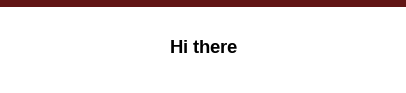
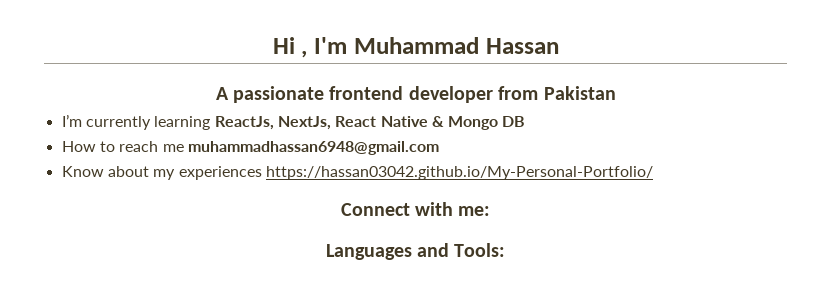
- Hi there
+ Hi , I'm Muhammad Hassan
+ A passionate frontend developer from Pakistan
+ I’m currently learning ReactJs, NextJs, React Native & Mongo DB
+ How to reach me muhammadhassan6948@gmail.com
+ Know about my experiences https://hassan03042.github.io/My-Personal-Portfolio/
+ Connect with me:
+ Languages and Tools:

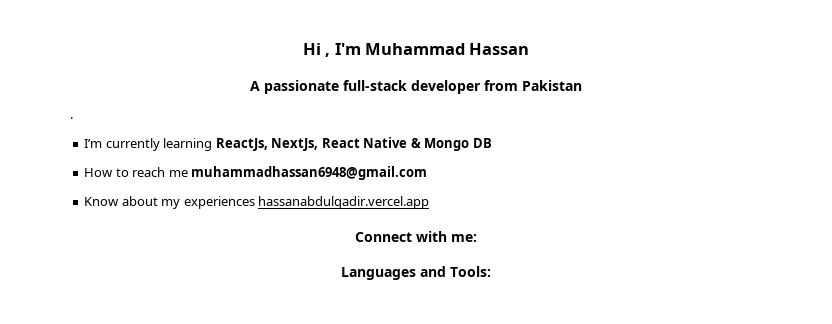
- A passionate frontend developer from Pakistan
+ A passionate full-stack developer from Pakistan
+ .
- Know about my experiences https://hassan03042.github.io/My-Personal-Portfolio/
+ Know about my experiences hassanabdulqadir.vercel.app

